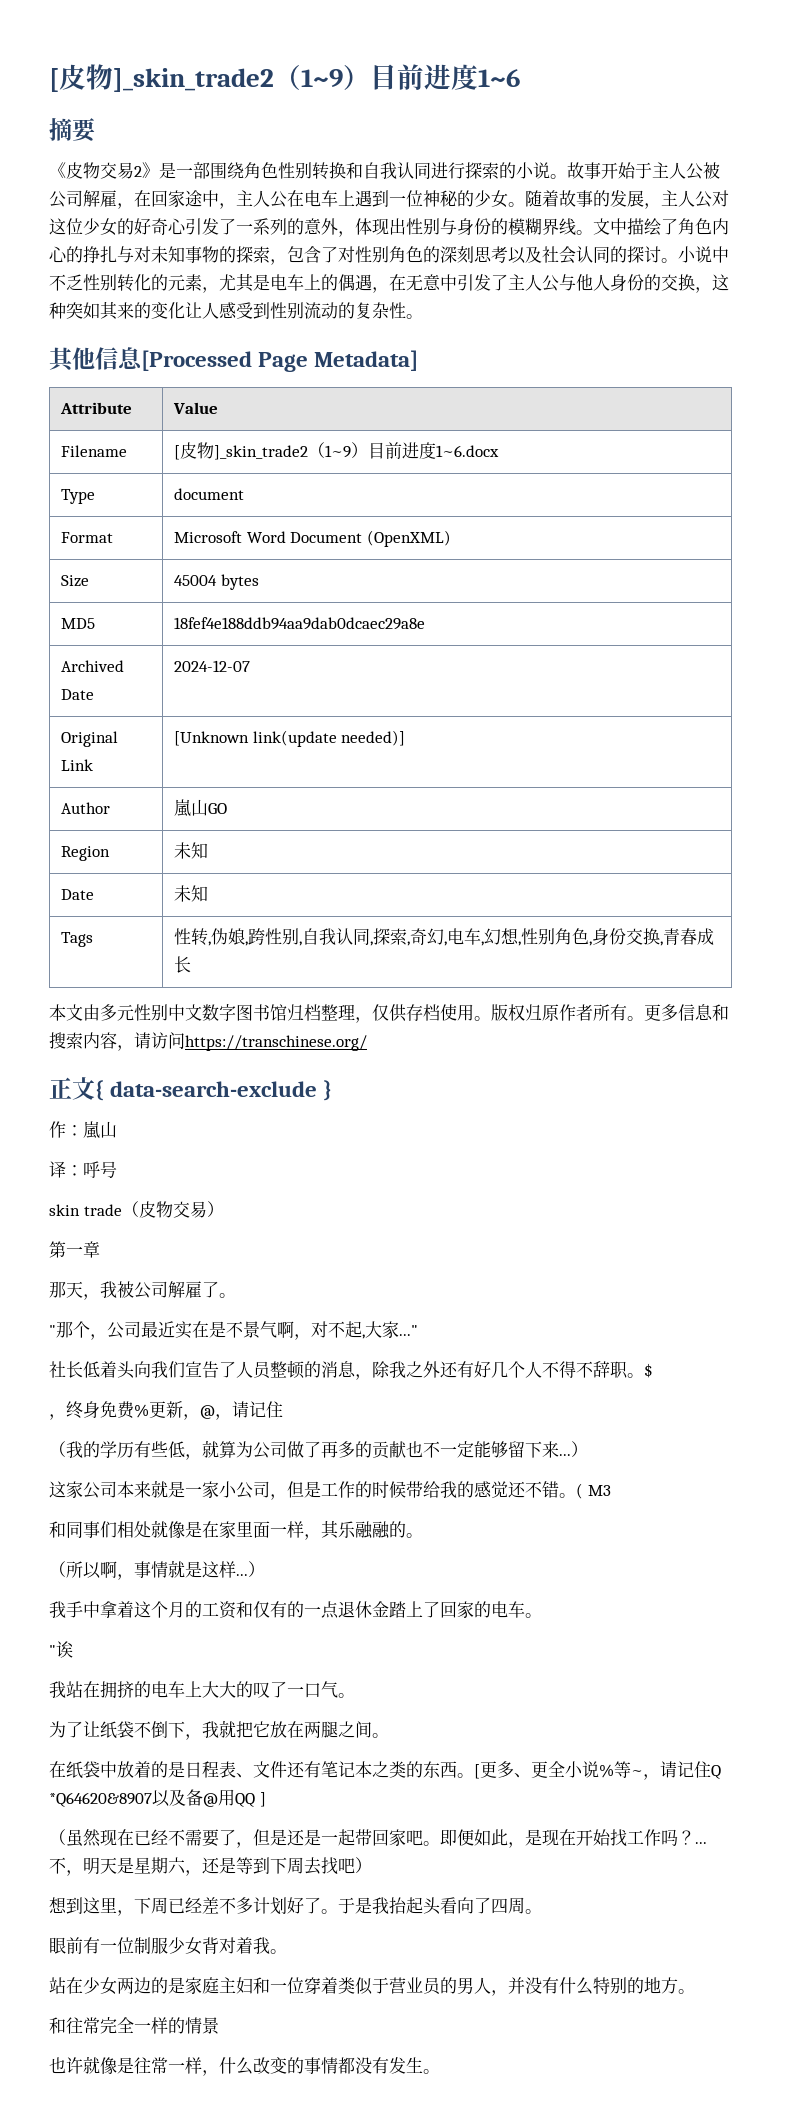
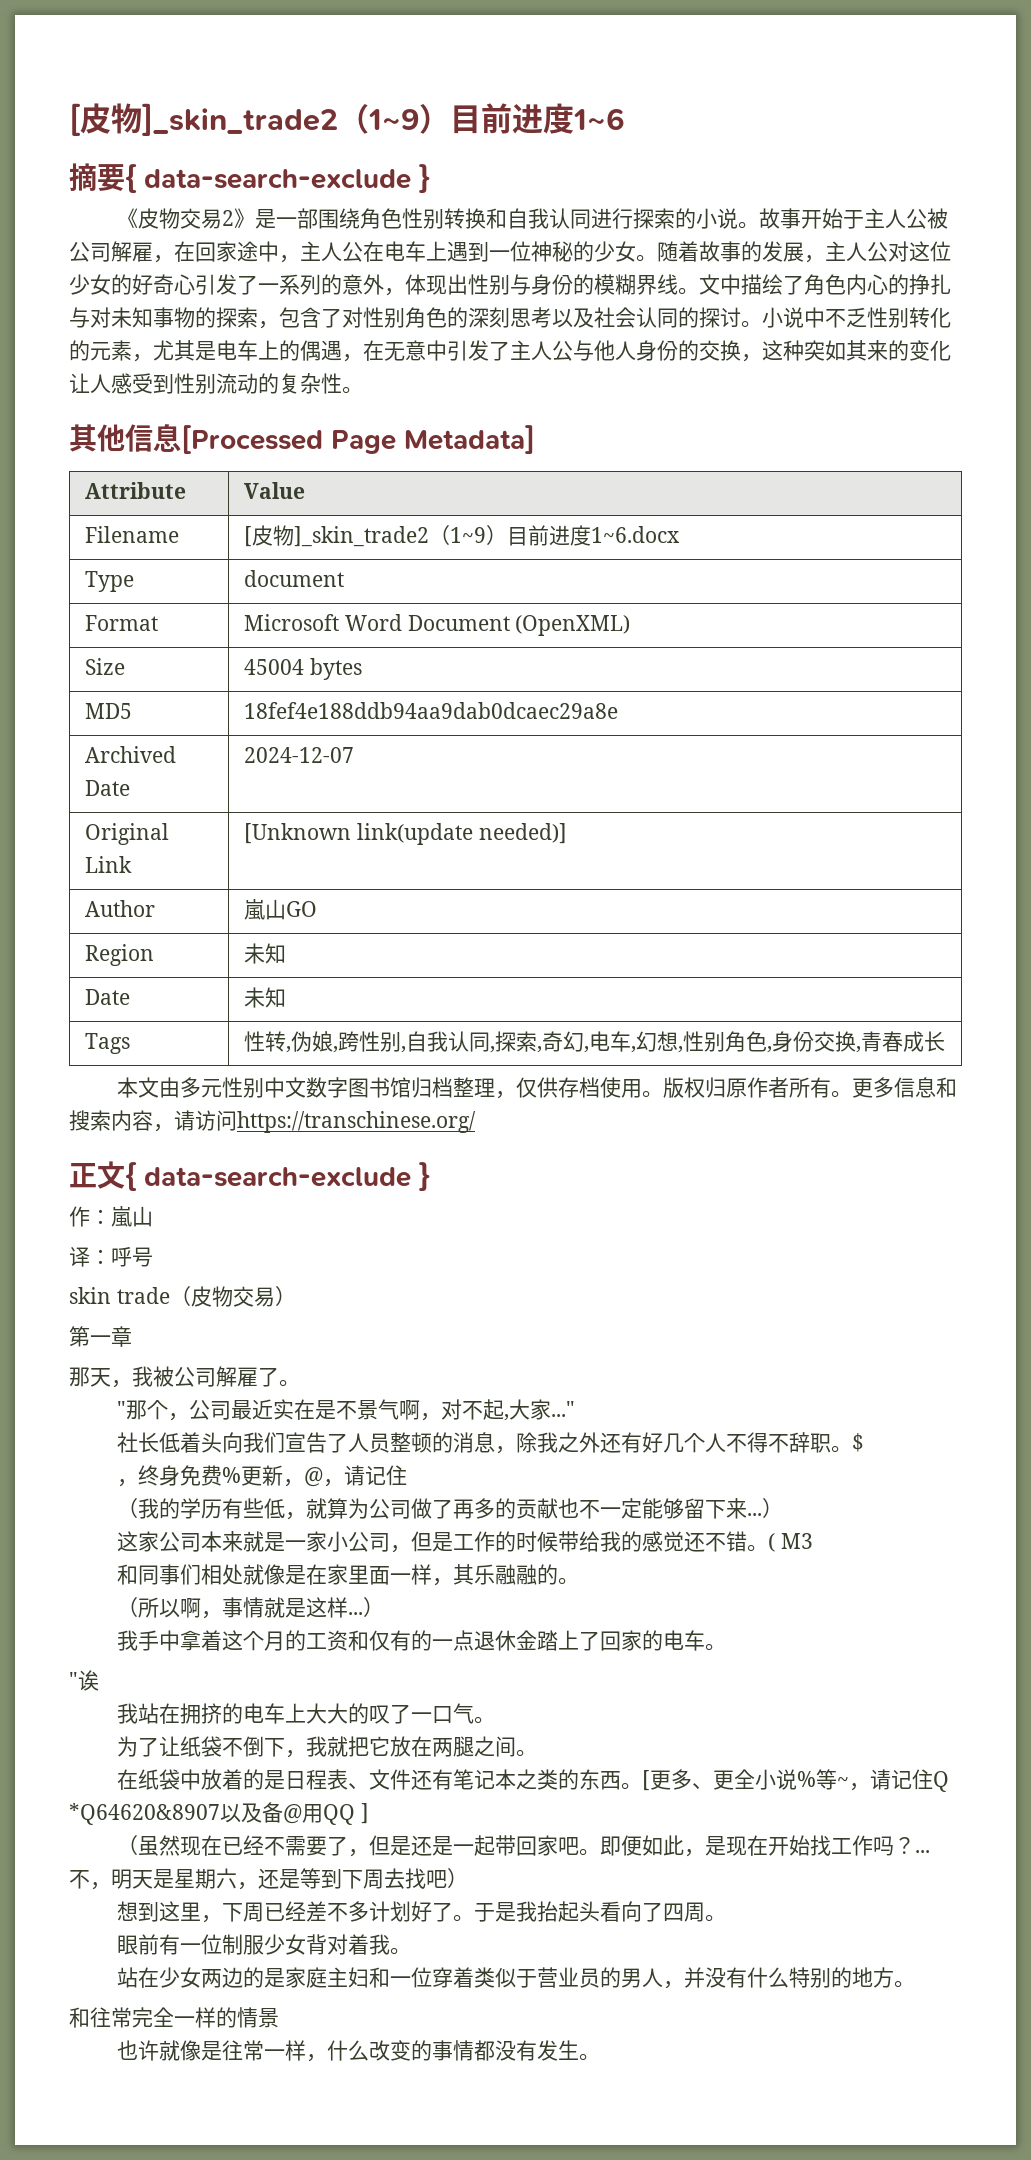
- 摘要
+ 摘要{ data-search-exclude }

